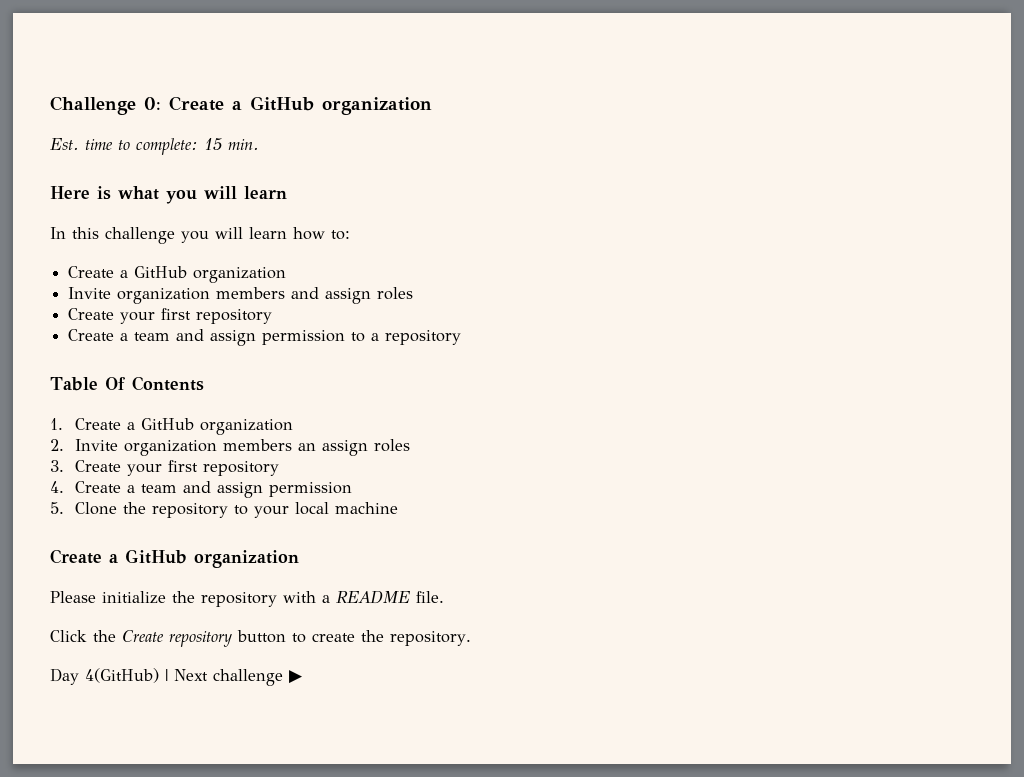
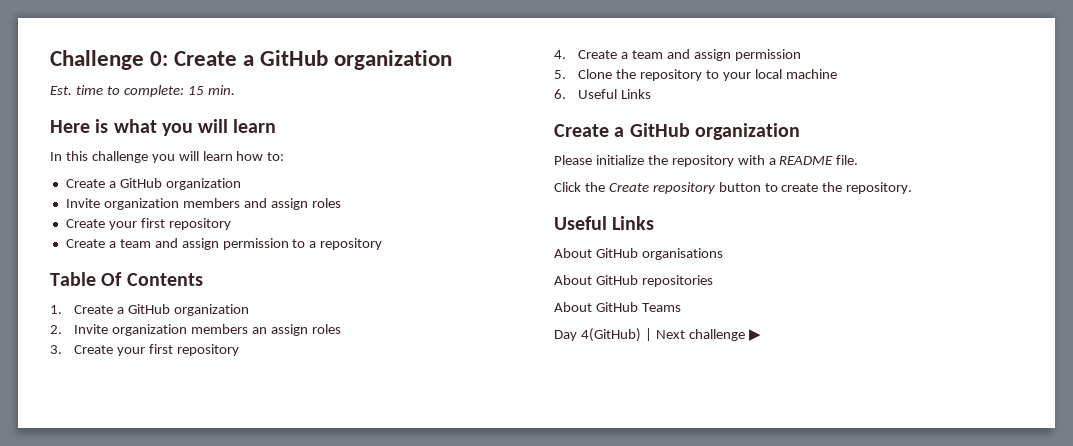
+ 6. Useful Links
  Click the Create repository button to create the repository.
+ Useful Links
+ About GitHub organisations
+ About GitHub repositories
+ About GitHub Teams

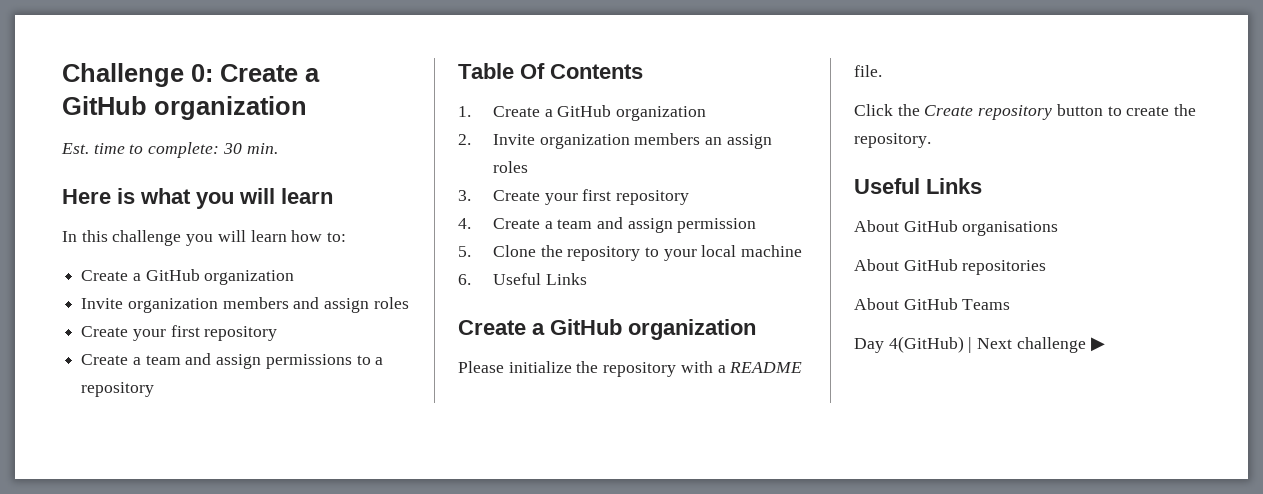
- Est. time to complete: 15 min.
+ Est. time to complete: 30 min.
- Create a team and assign permission to a repository
+ Create a team and assign permissions to a repository

